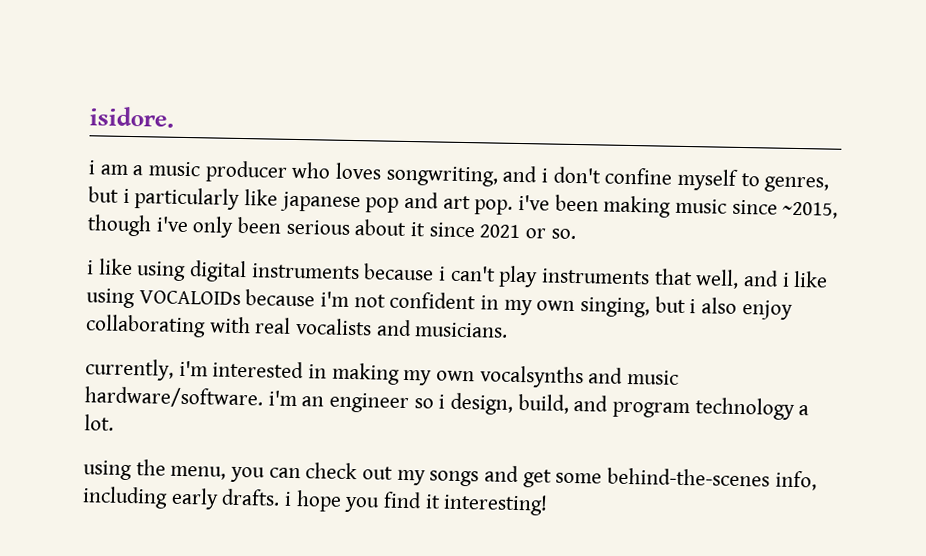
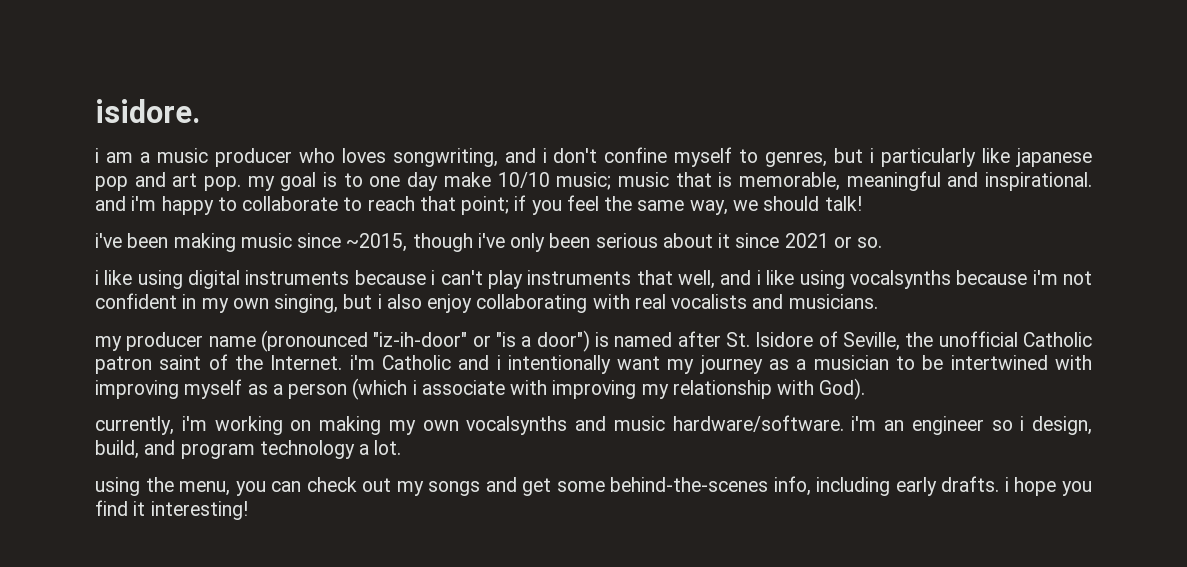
- i am a music producer who loves songwriting, and i don't confine myself to genres, but i particularly like japanese pop and art pop. i've been making music since ~2015, though i've only been serious about it since 2021 or so.
+ i am a music producer who loves songwriting, and i don't confine myself to genres, but i particularly like japanese pop and art pop. my goal is to one day make 10/10 music; music that is memorable, meaningful and inspirational. and i'm happy to collaborate to reach that point; if you feel the same way, we should talk!
+ i've been making music since ~2015, though i've only been serious about it since 2021 or so.
- i like using digital instruments because i can't play instruments that well, and i like using VOCALOIDs because i'm not confident in my own singing, but i also enjoy collaborating with real vocalists and musicians.
+ i like using digital instruments because i can't play instruments that well, and i like using vocalsynths because i'm not confident in my own singing, but i also enjoy collaborating with real vocalists and musicians.
+ my producer name (pronounced "iz-ih-door" or "is a door") is named after St. Isidore of Seville, the unofficial Catholic patron saint of the Internet. i'm Catholic and i intentionally want my journey as a musician to be intertwined with improving myself as a person (which i associate with improving my relationship with God).
- currently, i'm interested in making my own vocalsynths and music hardware/software. i'm an engineer so i design, build, and program technology a lot.
+ currently, i'm working on making my own vocalsynths and music hardware/software. i'm an engineer so i design, build, and program technology a lot.

